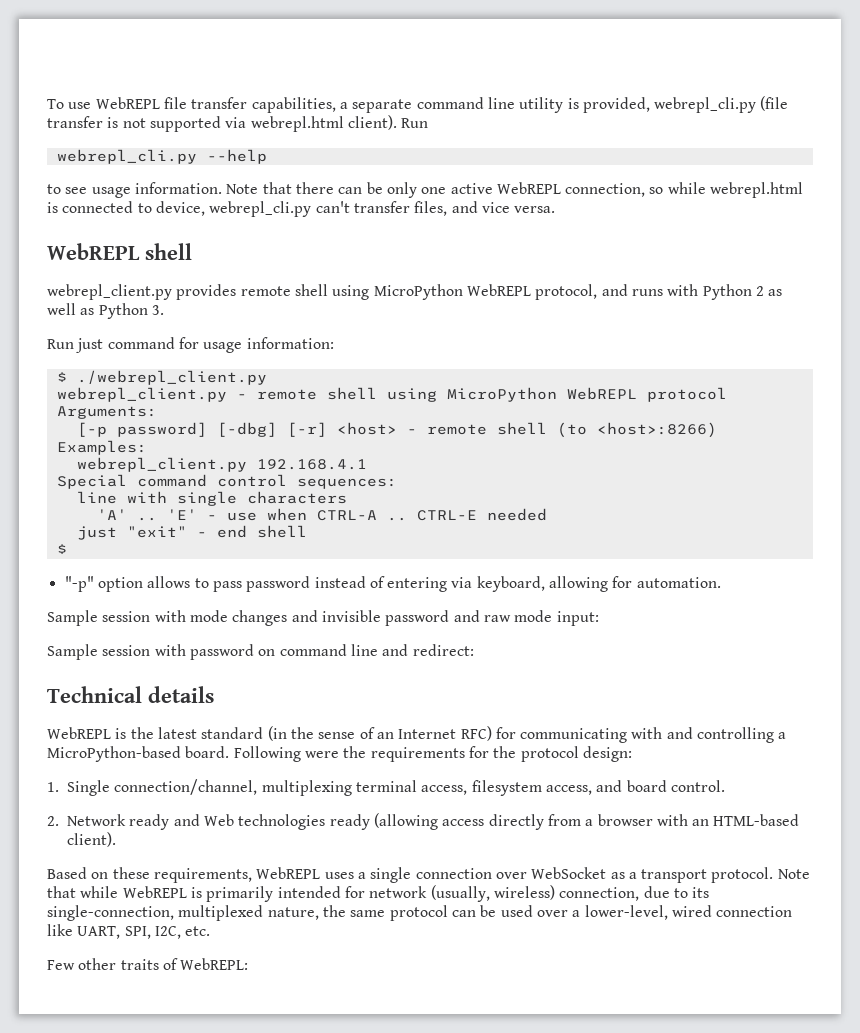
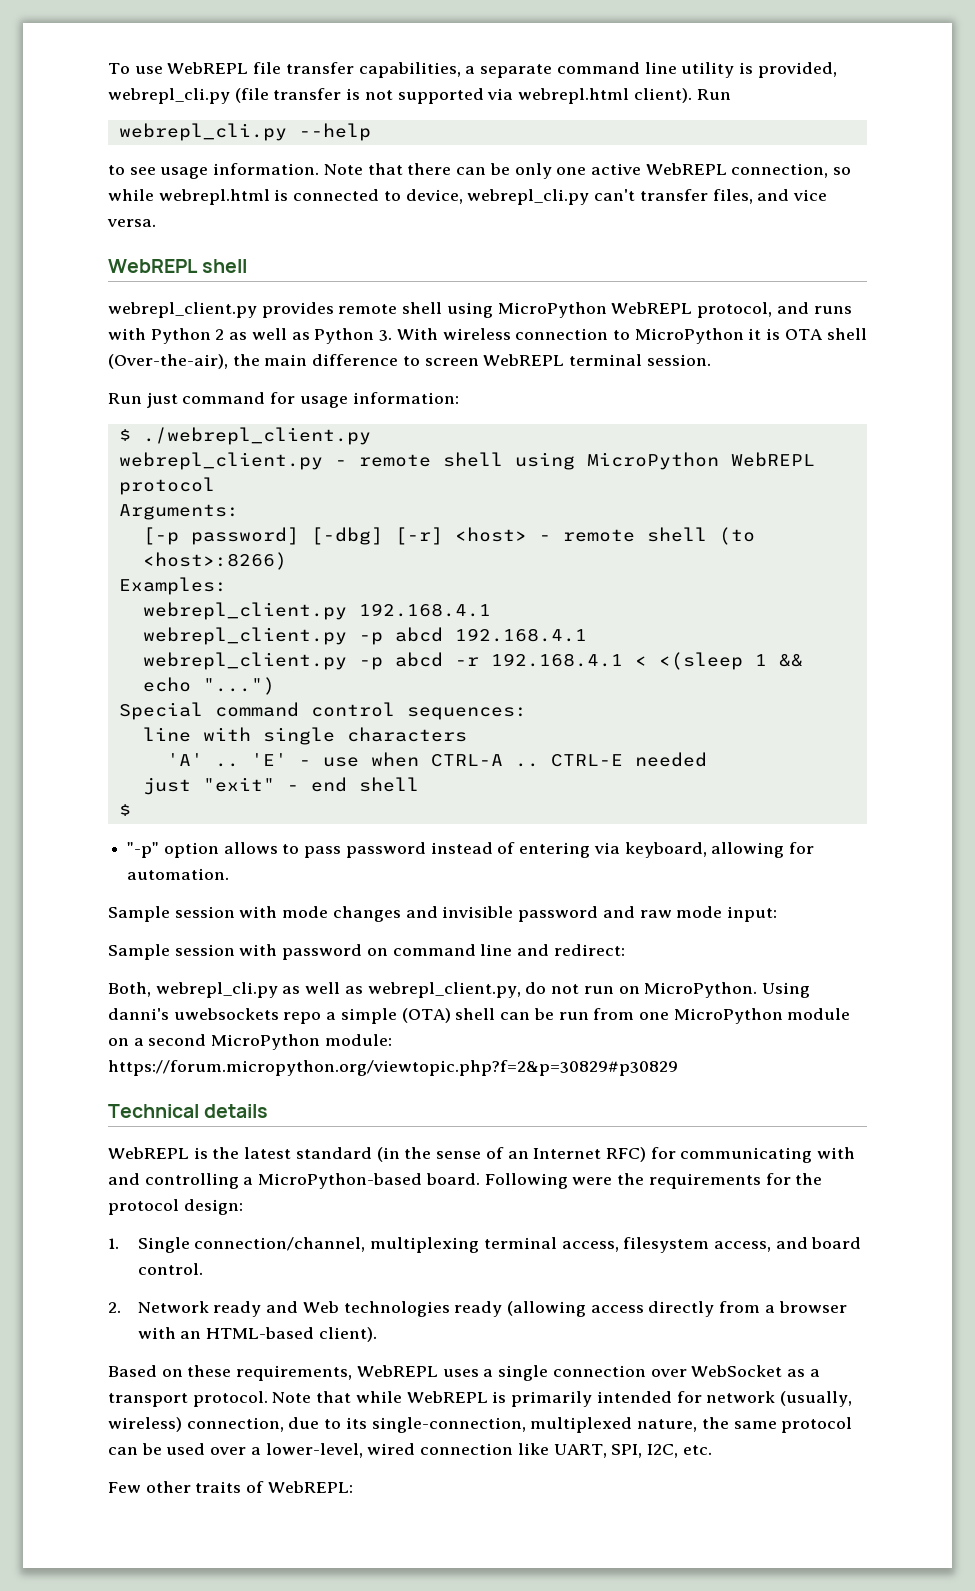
- webrepl_client.py provides remote shell using MicroPython WebREPL protocol, and runs with Python 2 as well as Python 3.
+ webrepl_client.py provides remote shell using MicroPython WebREPL protocol, and runs with Python 2 as well as Python 3. With wireless connection to MicroPython it is OTA shell (Over-the-air), the main difference to screen WebREPL terminal session.
+ webrepl_client.py -p abcd 192.168.4.1
+ webrepl_client.py -p abcd -r 192.168.4.1 < <(sleep 1 && echo "...")
+ Both, webrepl_cli.py as well as webrepl_client.py, do not run on MicroPython. Using danni's uwebsockets repo a simple (OTA) shell can be run from one MicroPython module on a second MicroPython module: https://forum.micropython.org/viewtopic.php?f=2&p=30829#p30829

